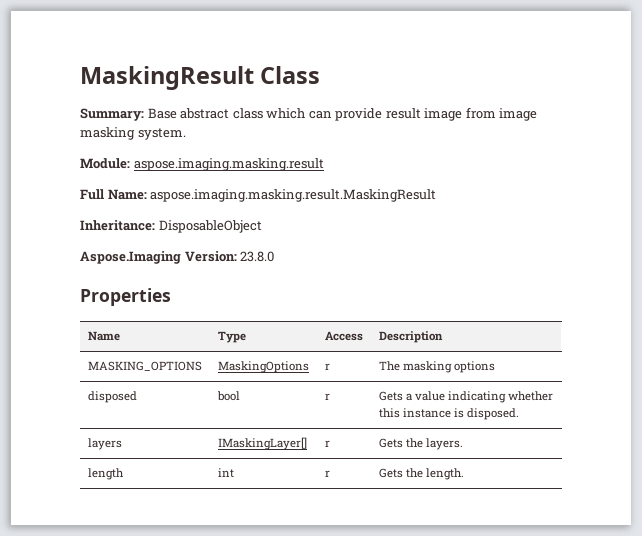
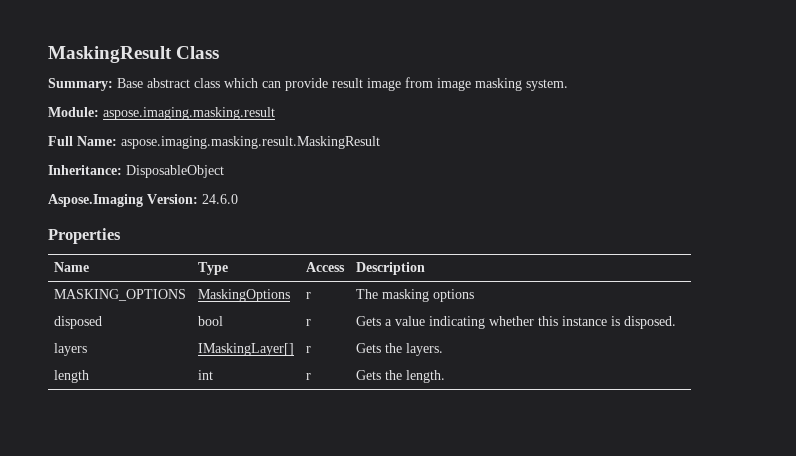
- Aspose.Imaging Version: 23.8.0
+ Aspose.Imaging Version: 24.6.0

